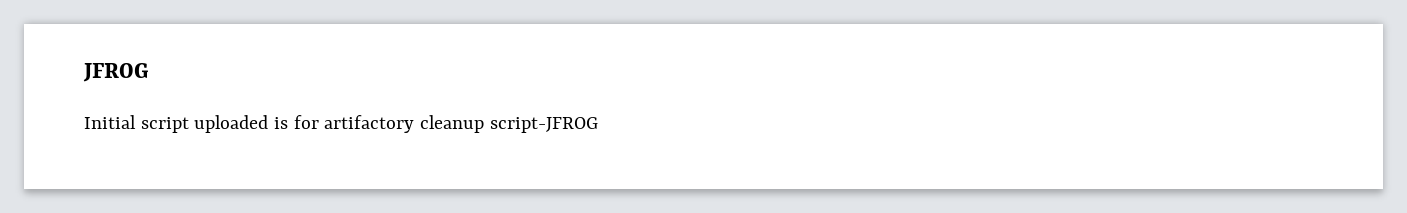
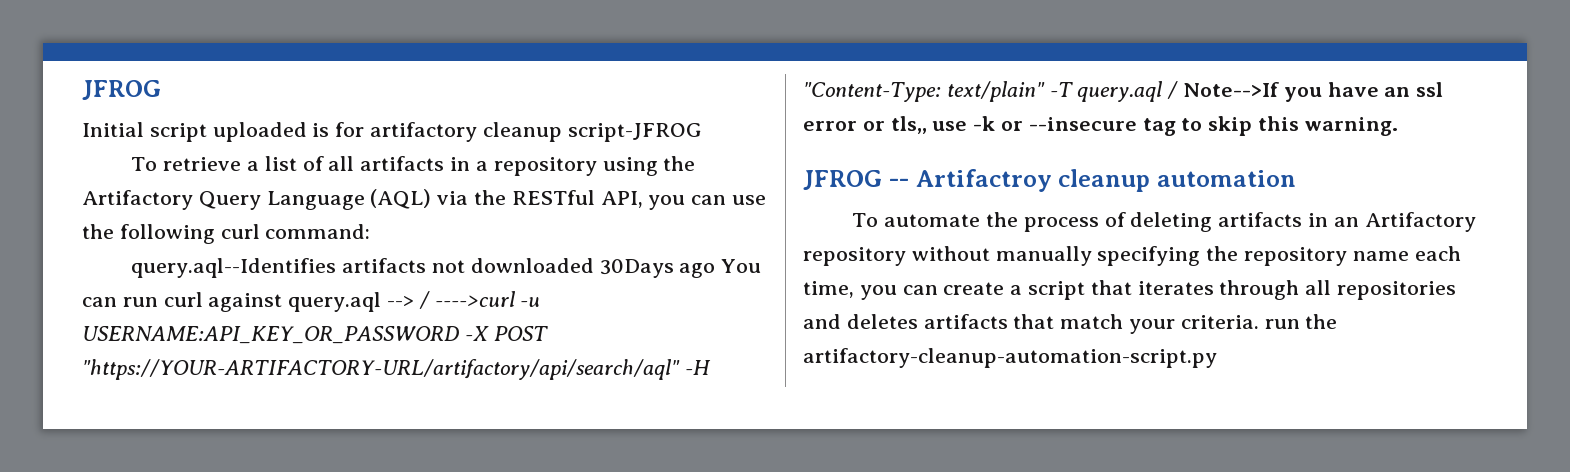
+ To retrieve a list of all artifacts in a repository using the Artifactory Query Language (AQL) via the RESTful API, you can use the following curl command:
+ query.aql--Identifies artifacts not downloaded 30Days ago You can run curl against query.aql --> / ---->curl -u USERNAME:API_KEY_OR_PASSWORD -X POST "https://YOUR-ARTIFACTORY-URL/artifactory/api/search/aql" -H "Content-Type: text/plain" -T query.aql / Note-->If you have an ssl error or tls,, use -k or --insecure tag to skip this warning.
+ JFROG -- Artifactroy cleanup automation
+ To automate the process of deleting artifacts in an Artifactory repository without manually specifying the repository name each time, you can create a script that iterates through all repositories and deletes artifacts that match your criteria. run the artifactory-cleanup-automation-script.py

